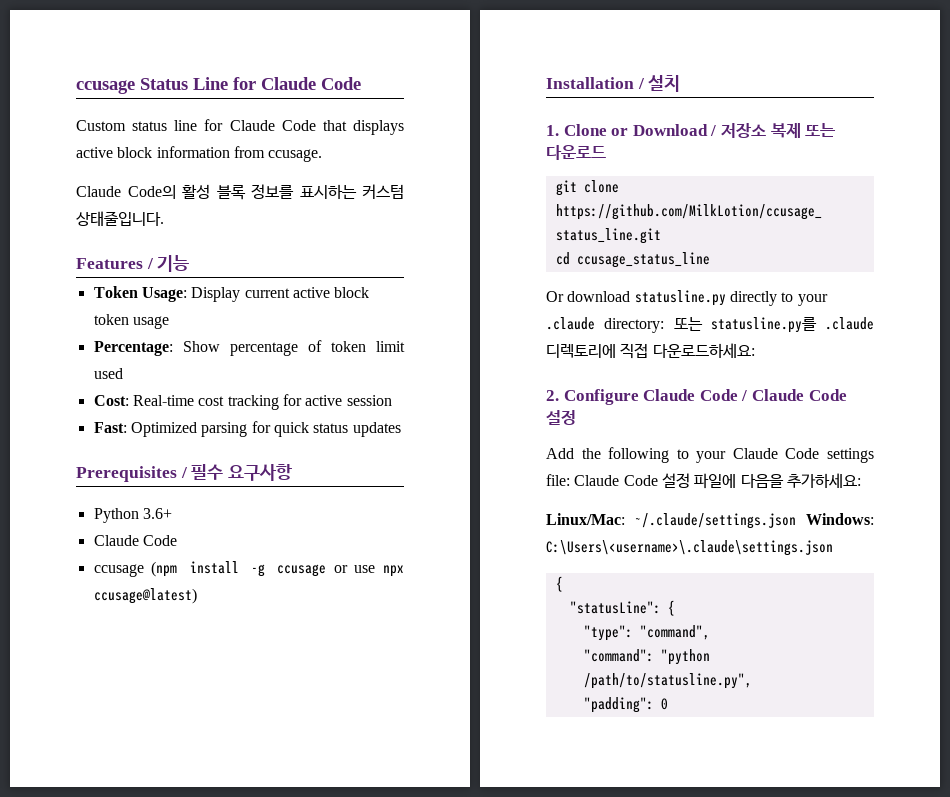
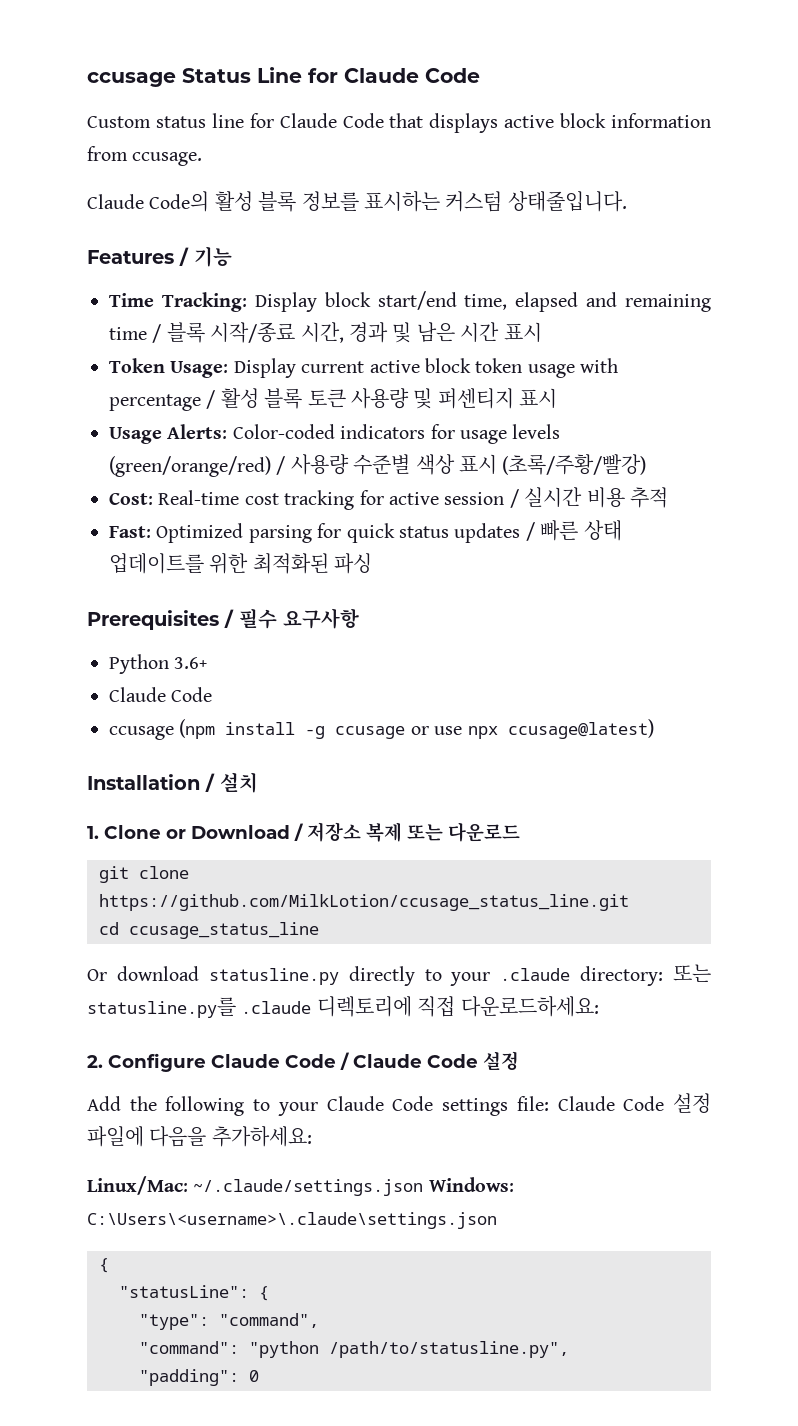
+ Time Tracking: Display block start/end time, elapsed and remaining time / 블록 시작/종료 시간, 경과 및 남은 시간 표시
- Token Usage: Display current active block token usage
- Percentage: Show percentage of token limit used
+ Token Usage: Display current active block token usage with percentage / 활성 블록 토큰 사용량 및 퍼센티지 표시
+ Usage Alerts: Color-coded indicators for usage levels (green/orange/red) / 사용량 수준별 색상 표시 (초록/주황/빨강)
- Cost: Real-time cost tracking for active session
+ Cost: Real-time cost tracking for active session / 실시간 비용 추적
- Fast: Optimized parsing for quick status updates
+ Fast: Optimized parsing for quick status updates / 빠른 상태 업데이트를 위한 최적화된 파싱

